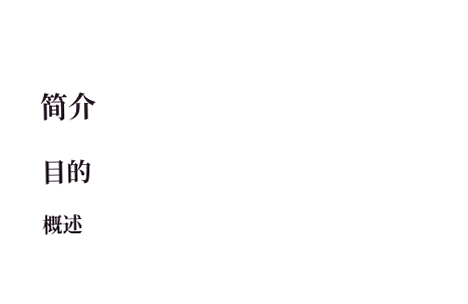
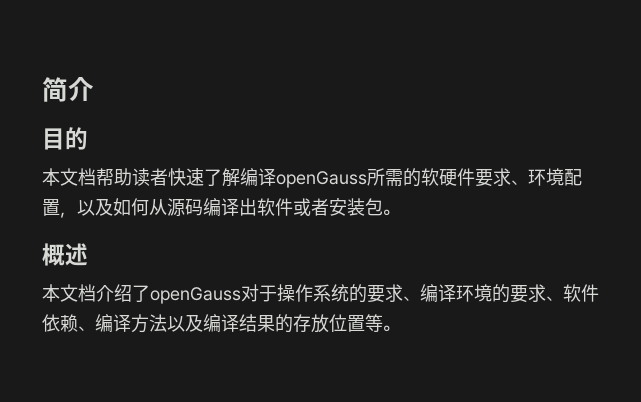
+ 本文档帮助读者快速了解编译openGauss所需的软硬件要求、环境配置，以及如何从源码编译出软件或者安装包。
  概述
+ 本文档介绍了openGauss对于操作系统的要求、编译环境的要求、软件依赖、编译方法以及编译结果的存放位置等。

